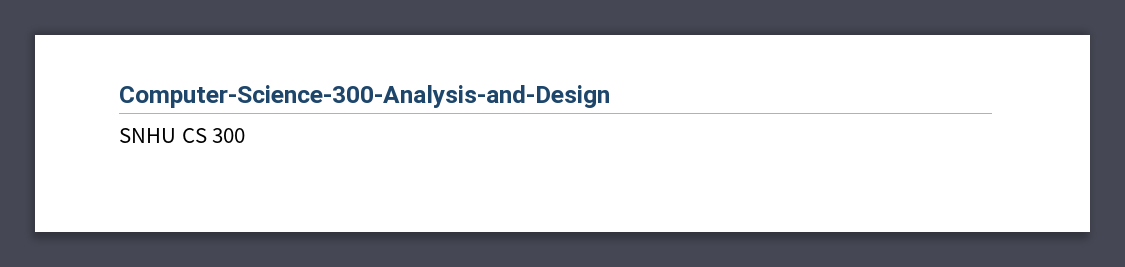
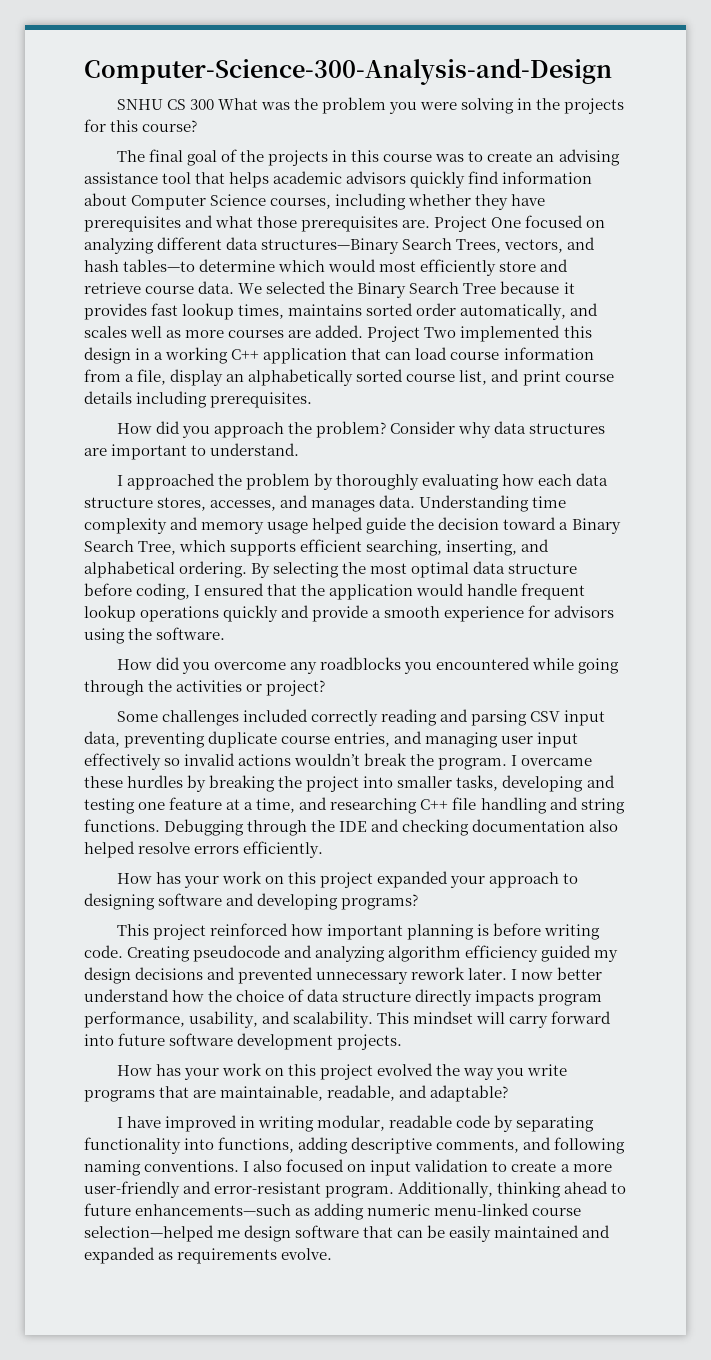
- SNHU CS 300
+ SNHU CS 300 What was the problem you were solving in the projects for this course?
+ The final goal of the projects in this course was to create an advising assistance tool that helps academic advisors quickly find information about Computer Science courses, including whether they have prerequisites and what those prerequisites are. Project One focused on analyzing different data structures—Binary Search Trees, vectors, and hash tables—to determine which would most efficiently store and retrieve course data. We selected the Binary Search Tree because it provides fast lookup times, maintains sorted order automatically, and scales well as more courses are added. Project Two implemented this design in a working C++ application that can load course information from a file, display an alphabetically sorted course list, and print course details including prerequisites.
+ How did you approach the problem? Consider why data structures are important to understand.
+ I approached the problem by thoroughly evaluating how each data structure stores, accesses, and manages data. Understanding time complexity and memory usage helped guide the decision toward a Binary Search Tree, which supports efficient searching, inserting, and alphabetical ordering. By selecting the most optimal data structure before coding, I ensured that the application would handle frequent lookup operations quickly and provide a smooth experience for advisors using the software.
+ How did you overcome any roadblocks you encountered while going through the activities or project?
+ Some challenges included correctly reading and parsing CSV input data, preventing duplicate course entries, and managing user input effectively so invalid actions wouldn’t break the program. I overcame these hurdles by breaking the project into smaller tasks, developing and testing one feature at a time, and researching C++ file handling and string functions. Debugging through the IDE and checking documentation also helped resolve errors efficiently.
+ How has your work on this project expanded your approach to designing software and developing programs?
+ This project reinforced how important planning is before writing code. Creating pseudocode and analyzing algorithm efficiency guided my design decisions and prevented unnecessary rework later. I now better understand how the choice of data structure directly impacts program performance, usability, and scalability. This mindset will carry forward into future software development projects.
+ How has your work on this project evolved the way you write programs that are maintainable, readable, and adaptable?
+ I have improved in writing modular, readable code by separating functionality into functions, adding descriptive comments, and following naming conventions. I also focused on input validation to create a more user-friendly and error-resistant program. Additionally, thinking ahead to future enhancements—such as adding numeric menu-linked course selection—helped me design software that can be easily maintained and expanded as requirements evolve.

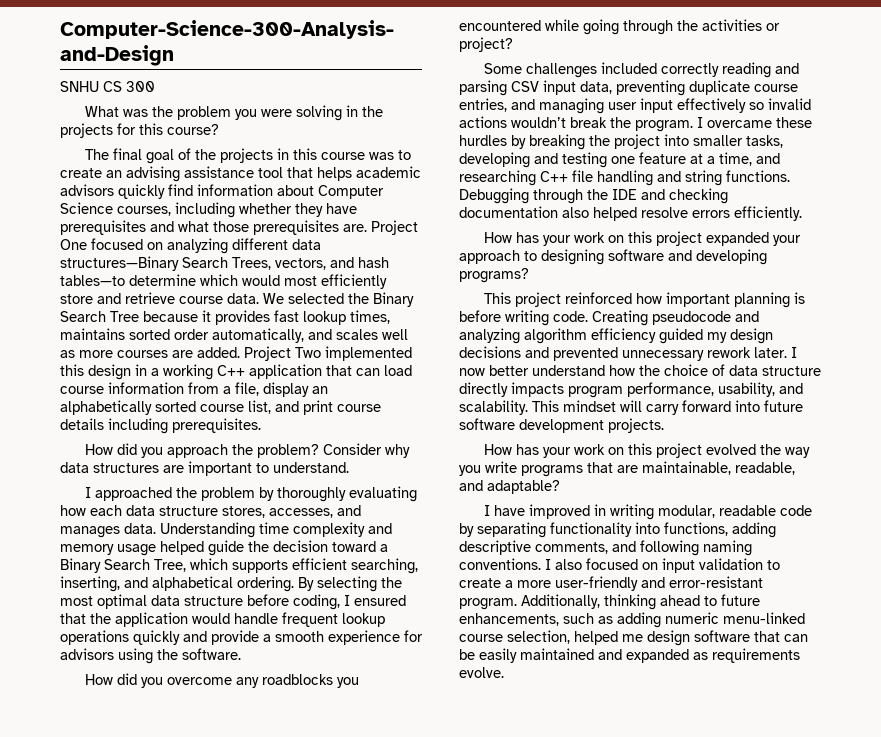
- SNHU CS 300 What was the problem you were solving in the projects for this course?
+ SNHU CS 300
+ What was the problem you were solving in the projects for this course?
- Additionally, thinking ahead to future enhancements—such as adding numeric menu-linked course selection—helped me design software that can be easily maintained and expanded as requirements evolve.
+ Additionally, thinking ahead to future enhancements, such as adding numeric menu-linked course selection, helped me design software that can be easily maintained and expanded as requirements evolve.

